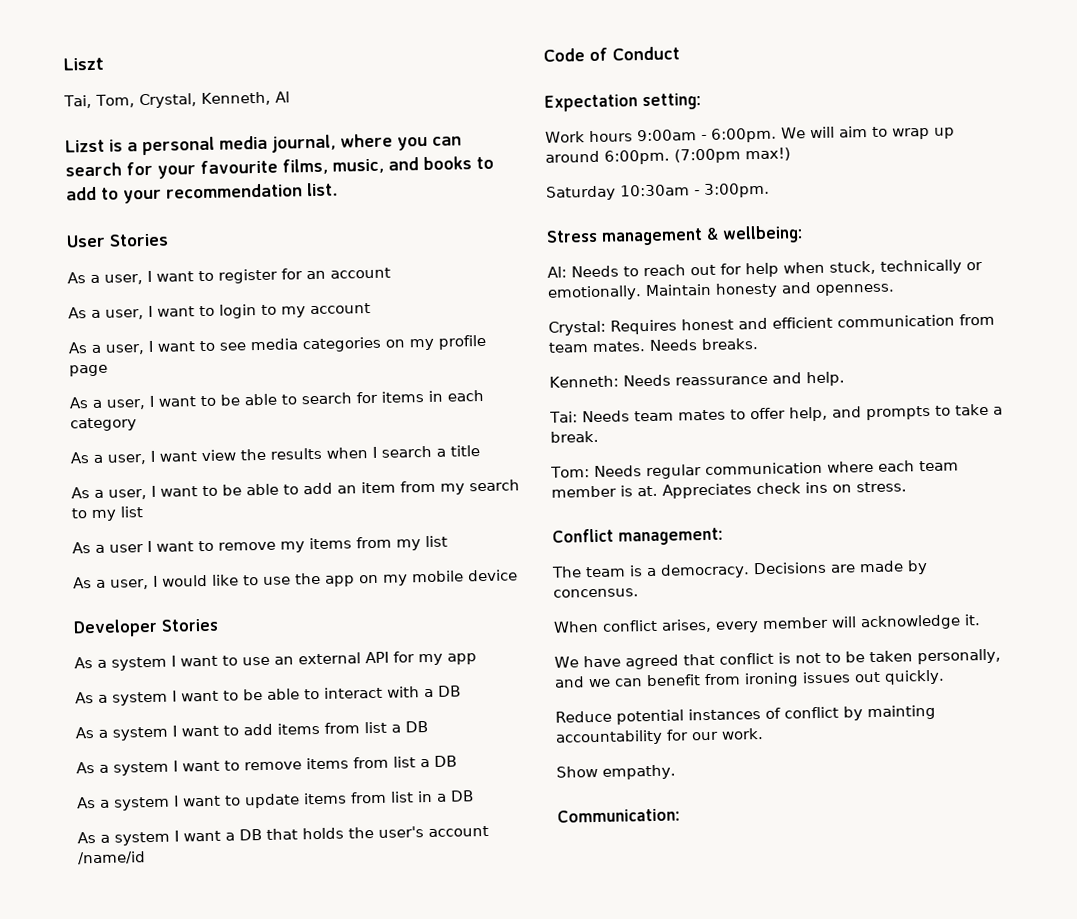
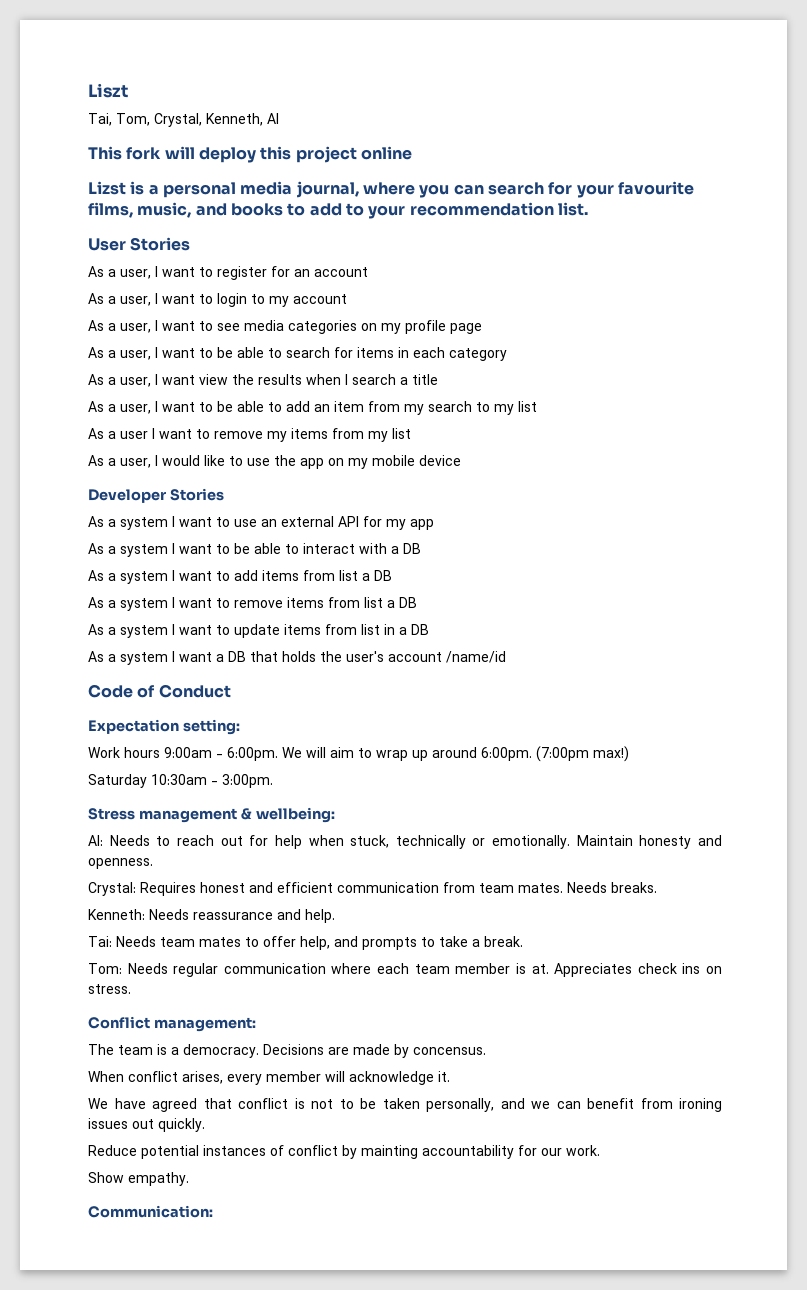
+ This fork will deploy this project online

